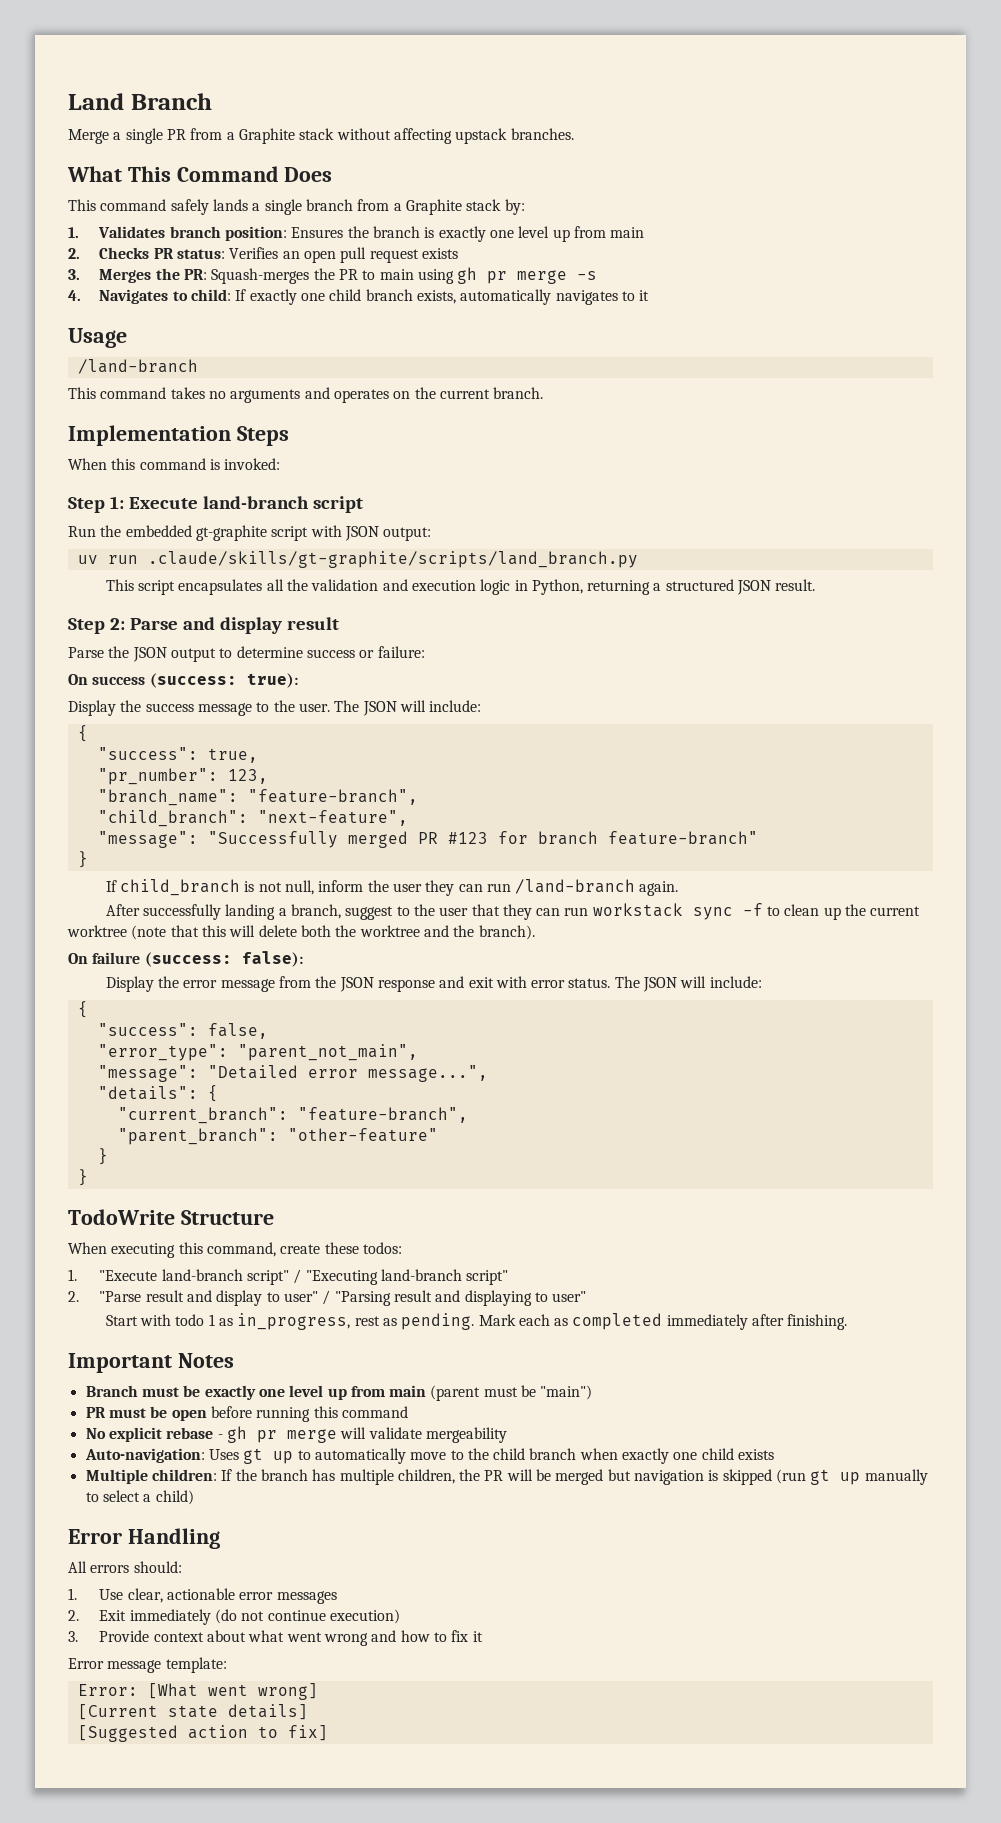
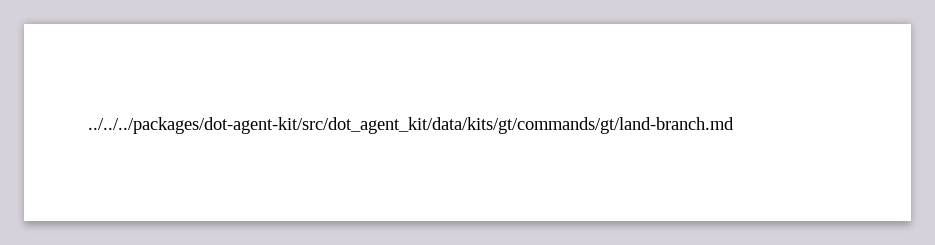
- Land Branch
- Merge a single PR from a Graphite stack without affecting upstack branches.
- What This Command Does
- This command safely lands a single branch from a Graphite stack by:
- 1. Validates branch position: Ensures the branch is exactly one level up from main
- 2. Checks PR status: Verifies an open pull request exists
- 3. Merges the PR: Squash-merges the PR to main using gh pr merge -s
- 4. Navigates to child: If exactly one child branch exists, automatically navigates to it
- Usage
- /land-branch
- This command takes no arguments and operates on the current branch.
- Implementation Steps
- When this command is invoked:
- Step 1: Execute land-branch script
- Run the embedded gt-graphite script with JSON output:
- uv run .claude/skills/gt-graphite/scripts/land_branch.py
- This script encapsulates all the validation and execution logic in Python, returning a structured JSON result.
- Step 2: Parse and display result
- Parse the JSON output to determine success or failure:
- On success (success: true):
- Display the success message to the user. The JSON will include:
- {
- "success": true,
- "pr_number": 123,
- "branch_name": "feature-branch",
- "child_branch": "next-feature",
- "message": "Successfully merged PR #123 for branch feature-branch"
- }
- If child_branch is not null, inform the user they can run /land-branch again.
- After successfully landing a branch, suggest to the user that they can run workstack sync -f to clean up the current worktree (note that this will delete both the worktree and the branch).
- On failure (success: false):
- Display the error message from the JSON response and exit with error status. The JSON will include:
- {
- "success": false,
- "error_type": "parent_not_main",
- "message": "Detailed error message...",
- "details": {
- "current_branch": "feature-branch",
- "parent_branch": "other-feature"
- }
- }
- TodoWrite Structure
- When executing this command, create these todos:
- 1. "Execute land-branch script" / "Executing land-branch script"
- 2. "Parse result and display to user" / "Parsing result and displaying to user"
- Start with todo 1 as in_progress, rest as pending. Mark each as completed immediately after finishing.
- Important Notes
- Branch must be exactly one level up from main (parent must be "main")
- PR must be open before running this command
- No explicit rebase - gh pr merge will validate mergeability
- Auto-navigation: Uses gt up to automatically move to the child branch when exactly one child exists
- Multiple children: If the branch has multiple children, the PR will be merged but navigation is skipped (run gt up manually to select a child)
- Error Handling
- All errors should:
- 1. Use clear, actionable error messages
- 2. Exit immediately (do not continue execution)
- 3. Provide context about what went wrong and how to fix it
- Error message template:
- Error: [What went wrong]
- [Current state details]
- [Suggested action to fix]
+ ../../../packages/dot-agent-kit/src/dot_agent_kit/data/kits/gt/commands/gt/land-branch.md

